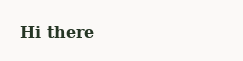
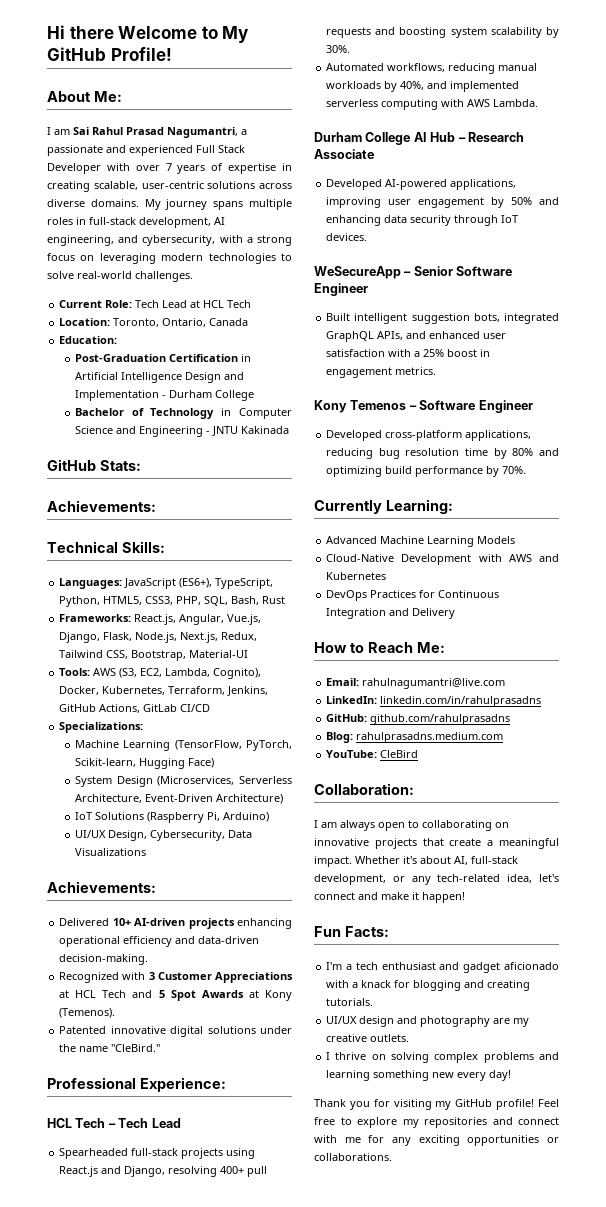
- Hi there
+ Hi there Welcome to My GitHub Profile!
+ About Me:
+ I am Sai Rahul Prasad Nagumantri, a passionate and experienced Full Stack Developer with over 7 years of expertise in creating scalable, user-centric solutions across diverse domains. My journey spans multiple roles in full-stack development, AI engineering, and cybersecurity, with a strong focus on leveraging modern technologies to solve real-world challenges.
+ Current Role: Tech Lead at HCL Tech
+ Location: Toronto, Ontario, Canada
+ Education:
+ Post-Graduation Certification in Artificial Intelligence Design and Implementation - Durham College
+ Bachelor of Technology in Computer Science and Engineering - JNTU Kakinada
+ GitHub Stats:
+ Achievements:
+ Technical Skills:
+ Languages: JavaScript (ES6+), TypeScript, Python, HTML5, CSS3, PHP, SQL, Bash, Rust
+ Frameworks: React.js, Angular, Vue.js, Django, Flask, Node.js, Next.js, Redux, Tailwind CSS, Bootstrap, Material-UI
+ Tools: AWS (S3, EC2, Lambda, Cognito), Docker, Kubernetes, Terraform, Jenkins, GitHub Actions, GitLab CI/CD
+ Specializations:
+ Machine Learning (TensorFlow, PyTorch, Scikit-learn, Hugging Face)
+ System Design (Microservices, Serverless Architecture, Event-Driven Architecture)
+ IoT Solutions (Raspberry Pi, Arduino)
+ UI/UX Design, Cybersecurity, Data Visualizations
+ Achievements:
+ Delivered 10+ AI-driven projects enhancing operational efficiency and data-driven decision-making.
+ Recognized with 3 Customer Appreciations at HCL Tech and 5 Spot Awards at Kony (Temenos).
+ Patented innovative digital solutions under the name "CleBird."
+ Professional Experience:
+ HCL Tech – Tech Lead
+ Spearheaded full-stack projects using React.js and Django, resolving 400+ pull requests and boosting system scalability by 30%.
+ Automated workflows, reducing manual workloads by 40%, and implemented serverless computing with AWS Lambda.
+ Durham College AI Hub – Research Associate
+ Developed AI-powered applications, improving user engagement by 50% and enhancing data security through IoT devices.
+ WeSecureApp – Senior Software Engineer
+ Built intelligent suggestion bots, integrated GraphQL APIs, and enhanced user satisfaction with a 25% boost in engagement metrics.
+ Kony Temenos – Software Engineer
+ Developed cross-platform applications, reducing bug resolution time by 80% and optimizing build performance by 70%.
+ Currently Learning:
+ Advanced Machine Learning Models
+ Cloud-Native Development with AWS and Kubernetes
+ DevOps Practices for Continuous Integration and Delivery
+ How to Reach Me:
+ Email: rahulnagumantri@live.com
+ LinkedIn: linkedin.com/in/rahulprasadns
+ GitHub: github.com/rahulprasadns
+ Blog: rahulprasadns.medium.com
+ YouTube: CleBird
+ Collaboration:
+ I am always open to collaborating on innovative projects that create a meaningful impact. Whether it's about AI, full-stack development, or any tech-related idea, let's connect and make it happen!
+ Fun Facts:
+ I'm a tech enthusiast and gadget aficionado with a knack for blogging and creating tutorials.
+ UI/UX design and photography are my creative outlets.
+ I thrive on solving complex problems and learning something new every day!
+ Thank you for visiting my GitHub profile! Feel free to explore my repositories and connect with me for any exciting opportunities or collaborations.

